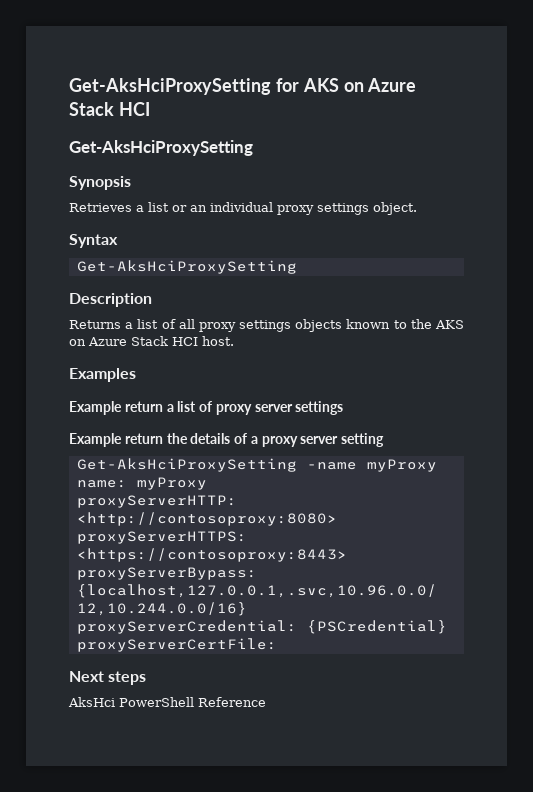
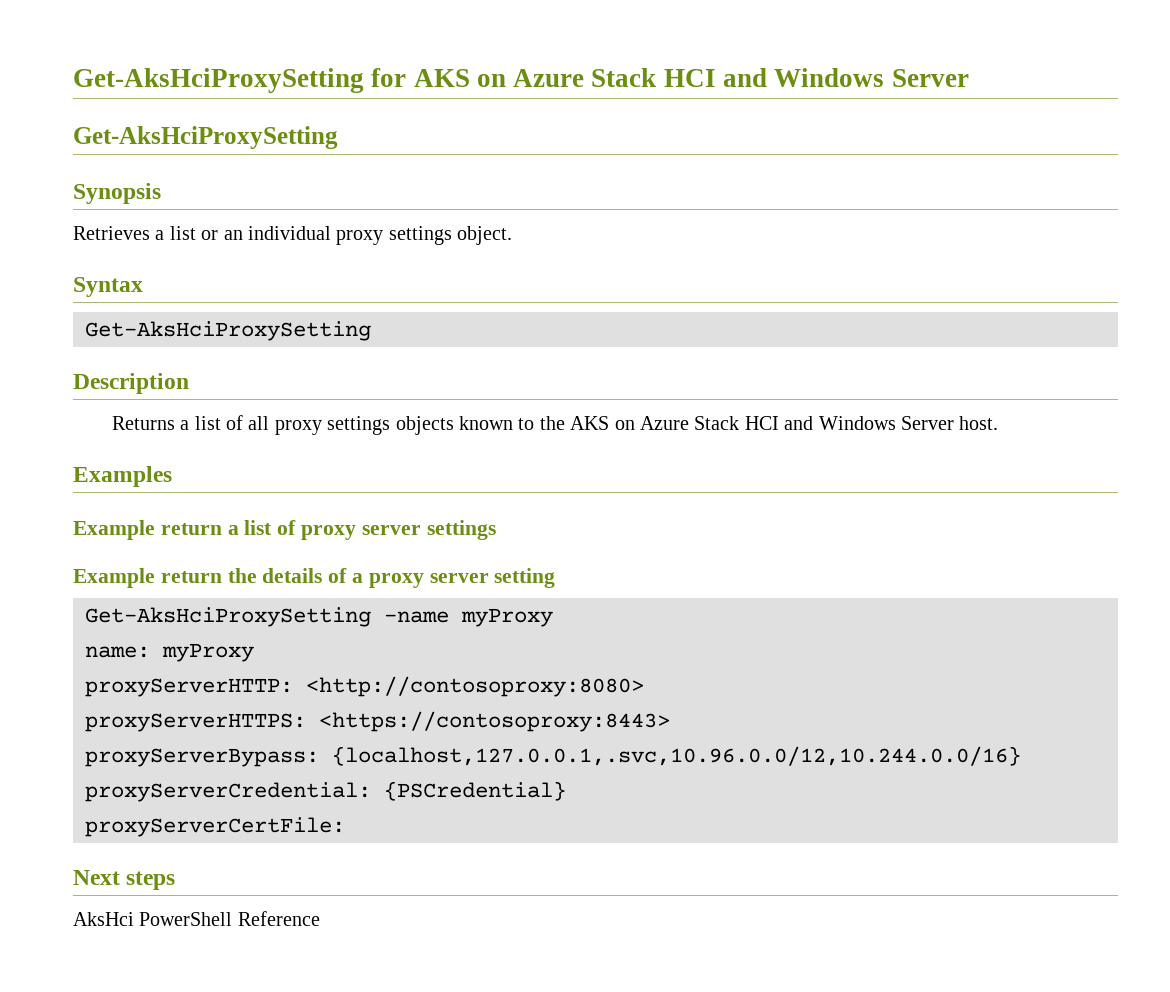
- Get-AksHciProxySetting for AKS on Azure Stack HCI
+ Get-AksHciProxySetting for AKS on Azure Stack HCI and Windows Server
- Returns a list of all proxy settings objects known to the AKS on Azure Stack HCI host.
+ Returns a list of all proxy settings objects known to the AKS on Azure Stack HCI and Windows Server host.

